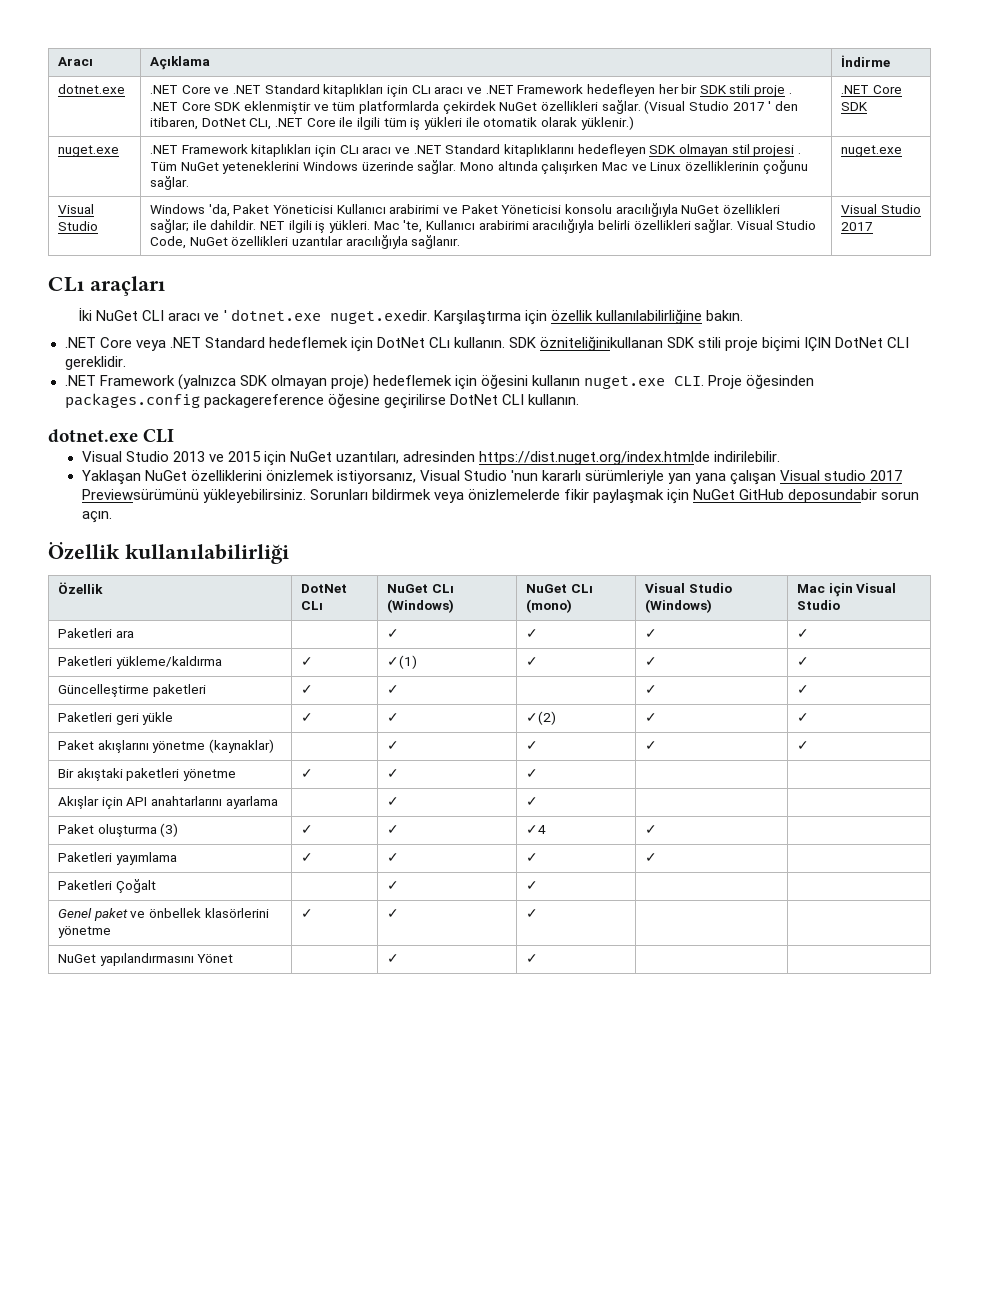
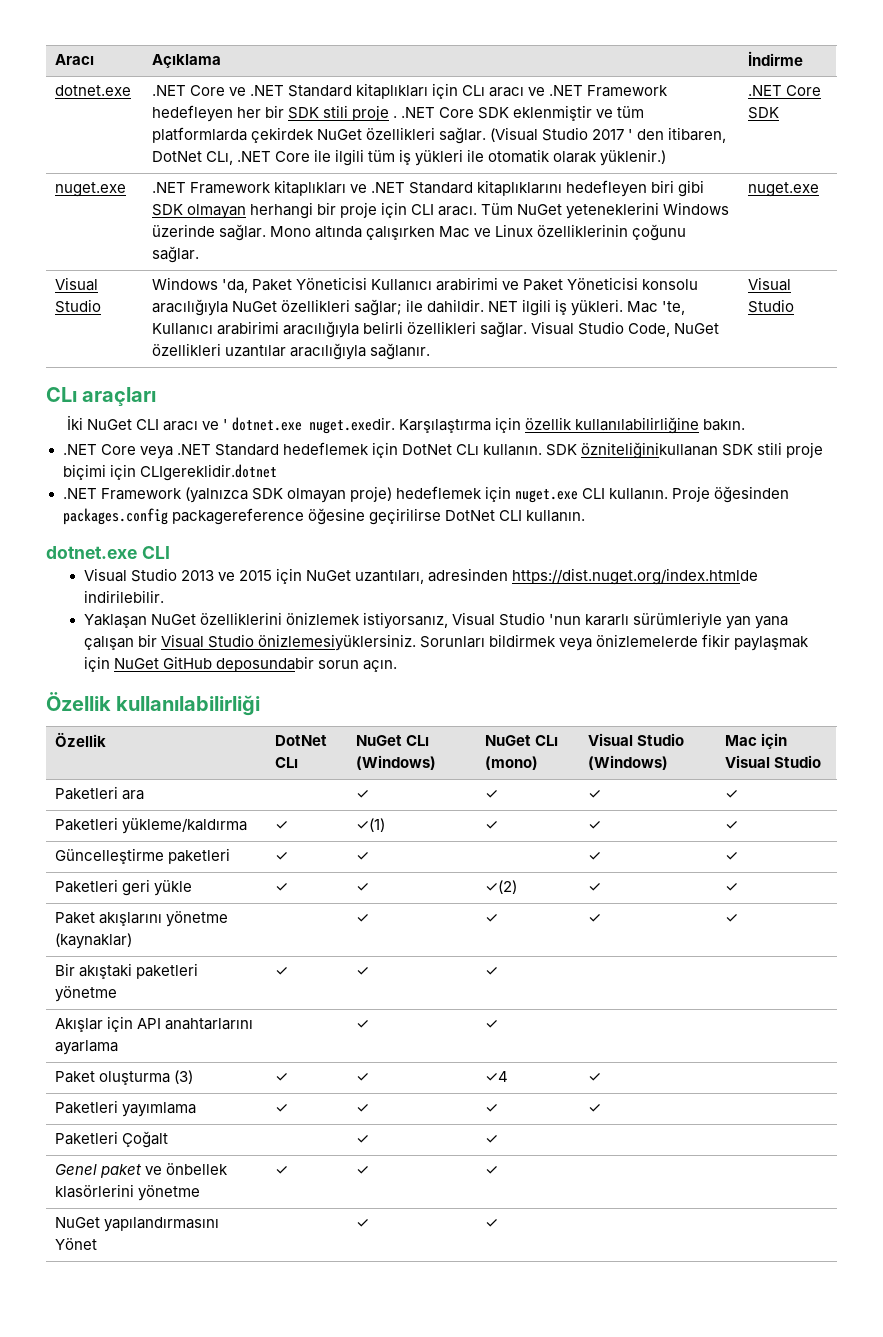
- nuget.exe | .NET Framework kitaplıkları için CLı aracı ve .NET Standard kitaplıklarını hedefleyen SDK olmayan stil projesi . Tüm NuGet yeteneklerini Windows üzerinde sağlar. Mono altında çalışırken Mac ve Linux özelliklerinin çoğunu sağlar. | nuget.exe
+ nuget.exe | .NET Framework kitaplıkları ve .NET Standard kitaplıklarını hedefleyen biri gibi SDK olmayan herhangi bir proje için CLI aracı. Tüm NuGet yeteneklerini Windows üzerinde sağlar. Mono altında çalışırken Mac ve Linux özelliklerinin çoğunu sağlar. | nuget.exe
- Visual Studio Code, NuGet özellikleri uzantılar aracılığıyla sağlanır. | Visual Studio 2017
+ Visual Studio Code, NuGet özellikleri uzantılar aracılığıyla sağlanır. | Visual Studio
- SDK özniteliğinikullanan SDK stili proje biçimi IÇIN DotNet CLI gereklidir.
+ SDK özniteliğinikullanan SDK stili proje biçimi için CLIgereklidir.dotnet
- .NET Framework (yalnızca SDK olmayan proje) hedeflemek için öğesini kullanın nuget.exe CLI. Proje öğesinden packages.config packagereference öğesine geçirilirse DotNet CLI kullanın.
+ .NET Framework (yalnızca SDK olmayan proje) hedeflemek için nuget.exe CLI kullanın. Proje öğesinden packages.config packagereference öğesine geçirilirse DotNet CLI kullanın.
- Yaklaşan NuGet özelliklerini önizlemek istiyorsanız, Visual Studio 'nun kararlı sürümleriyle yan yana çalışan Visual studio 2017 Previewsürümünü yükleyebilirsiniz.
+ Yaklaşan NuGet özelliklerini önizlemek istiyorsanız, Visual Studio 'nun kararlı sürümleriyle yan yana çalışan bir Visual Studio önizlemesiyüklersiniz.

